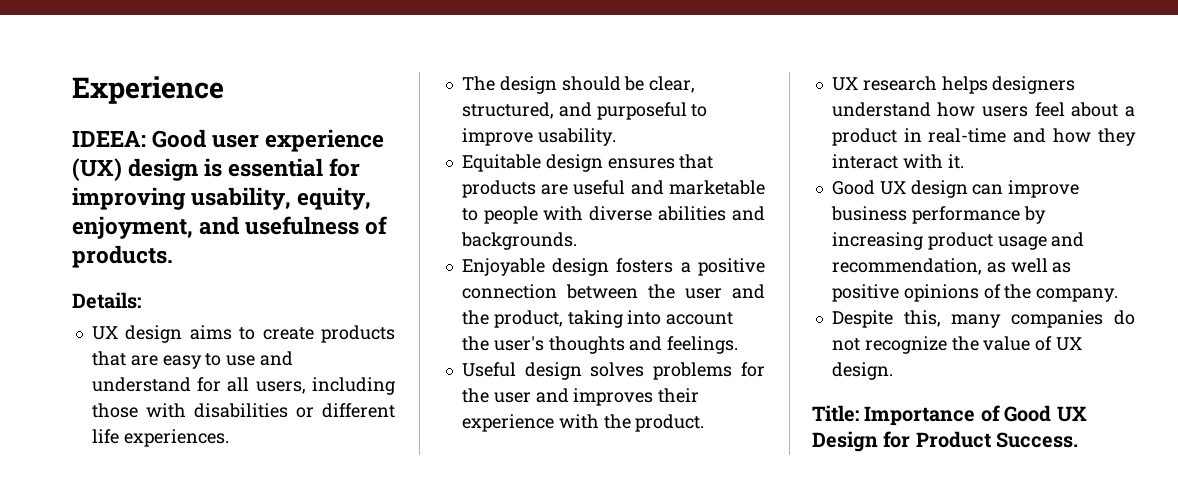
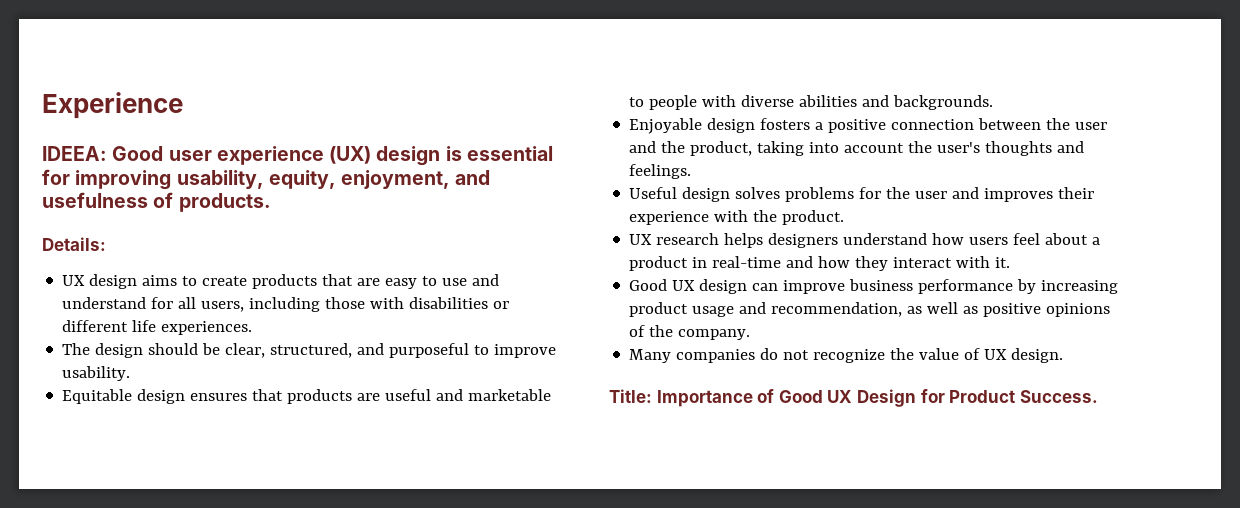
- Despite this, many companies do not recognize the value of UX design.
+ Many companies do not recognize the value of UX design.

